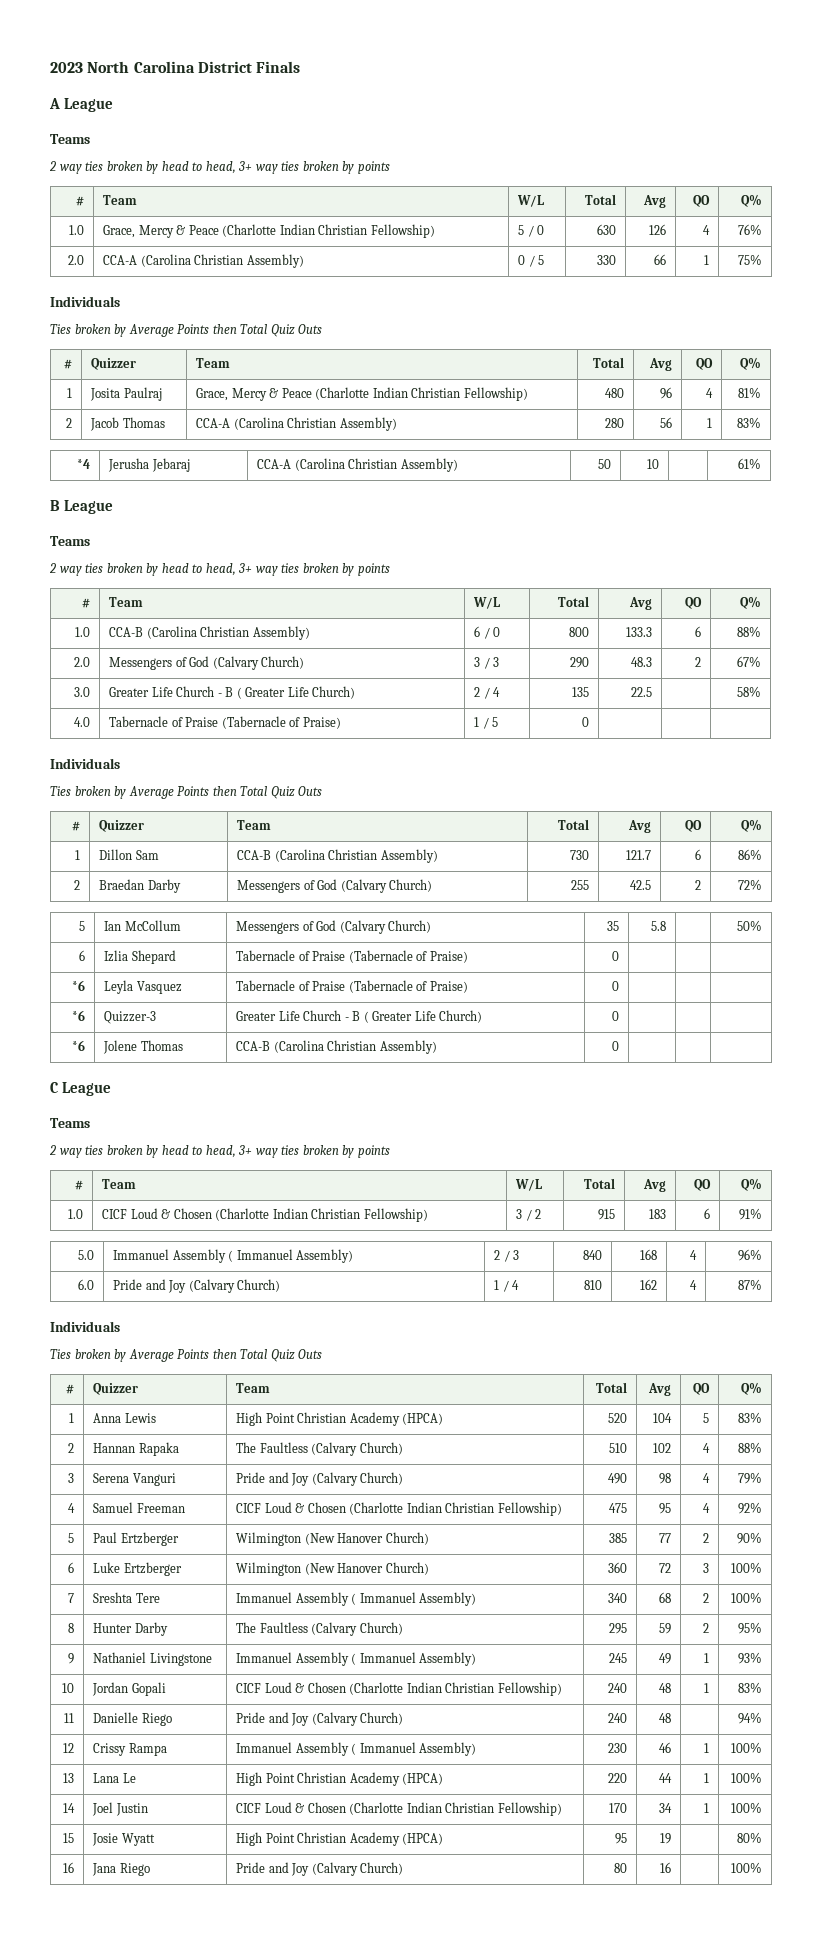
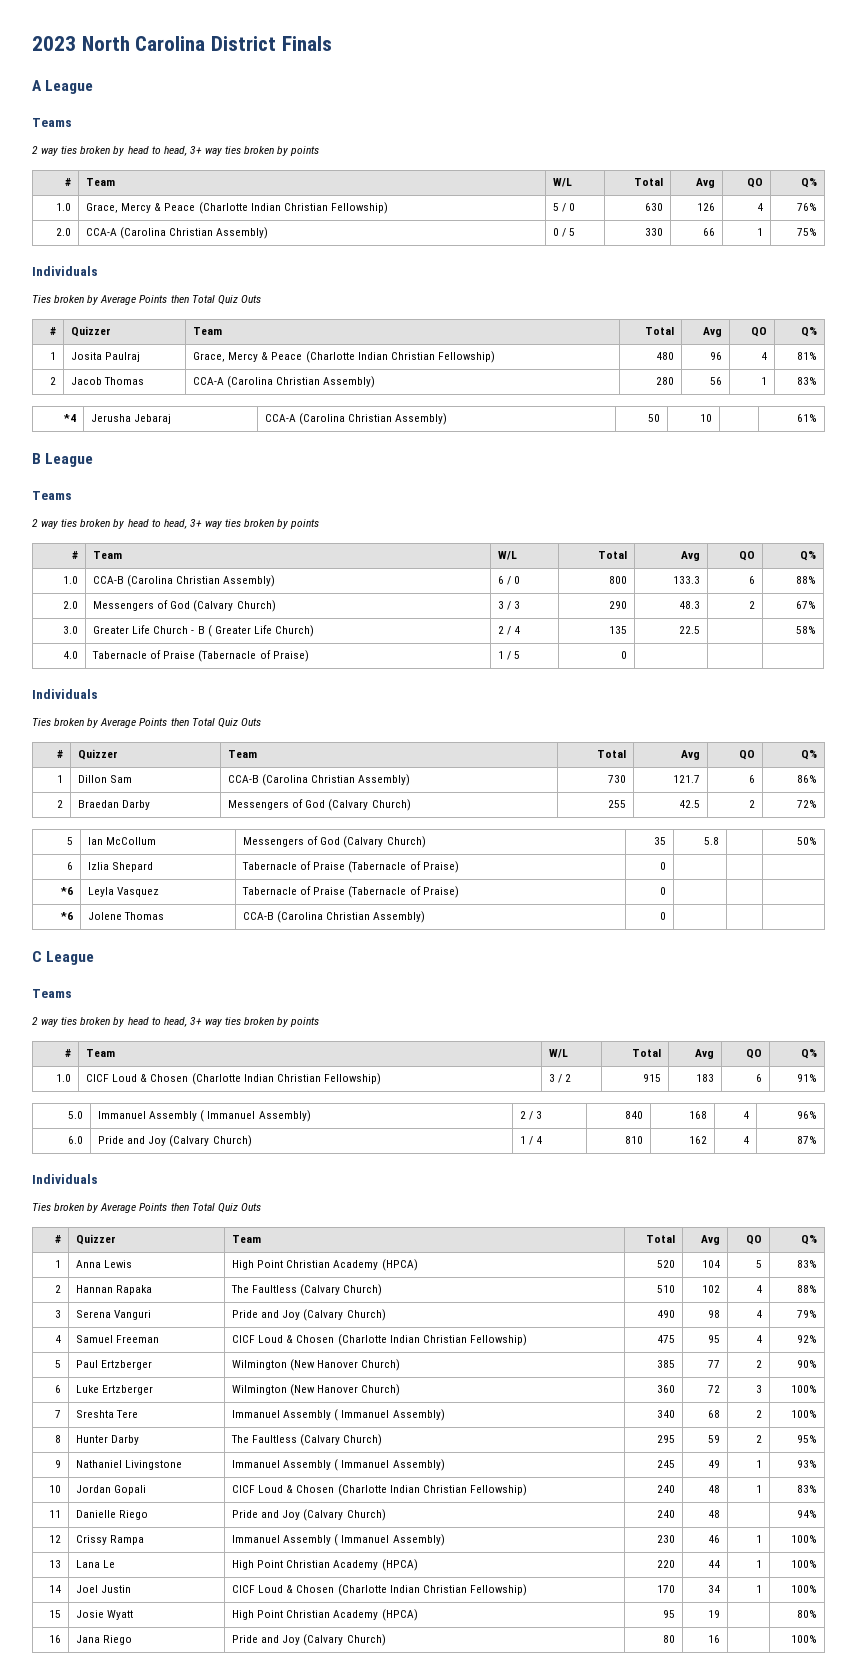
- *6 | Quizzer-3 | Greater Life Church - B ( Greater Life Church) | 0 | | |

